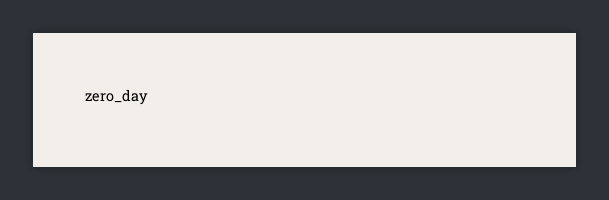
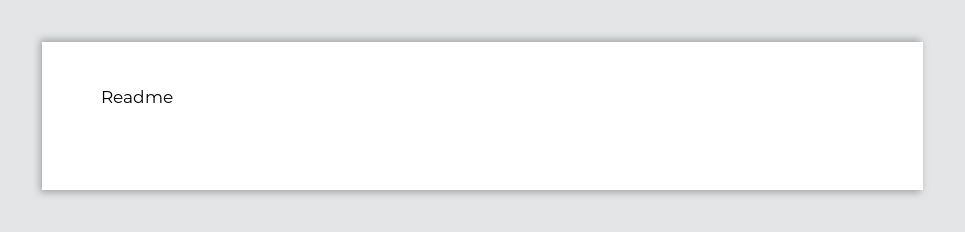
- zero_day
+ Readme

